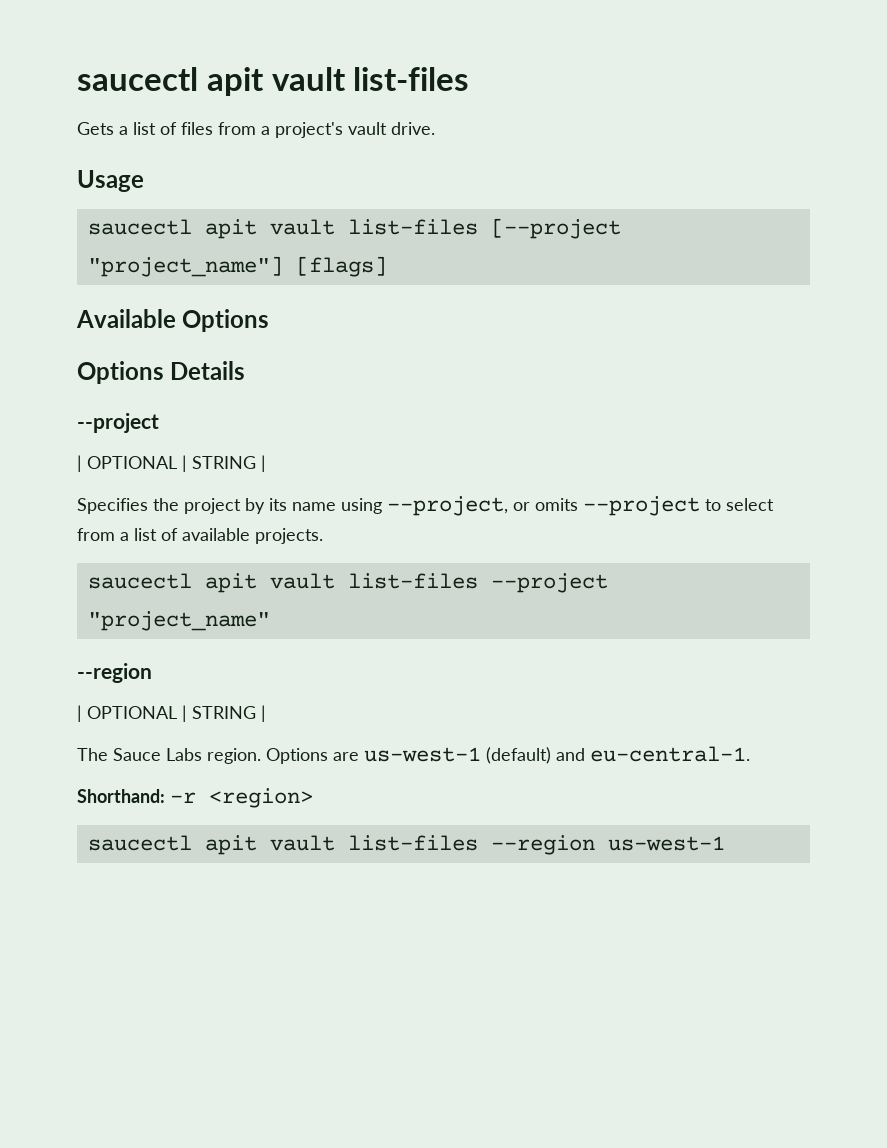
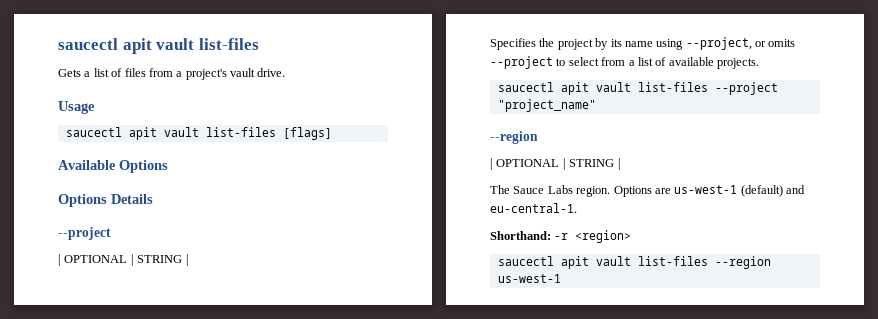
- saucectl apit vault list-files [--project "project_name"] [flags]
+ saucectl apit vault list-files [flags]

